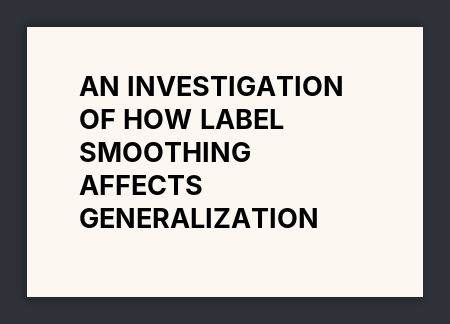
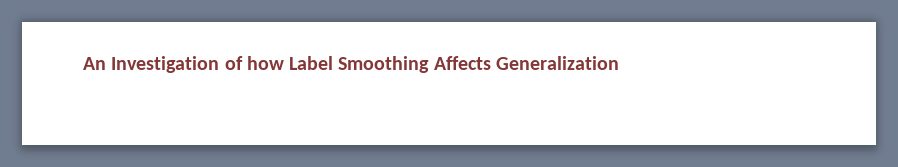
- AN INVESTIGATION OF HOW LABEL SMOOTHING AFFECTS GENERALIZATION
+ An Investigation of how Label Smoothing Affects Generalization

